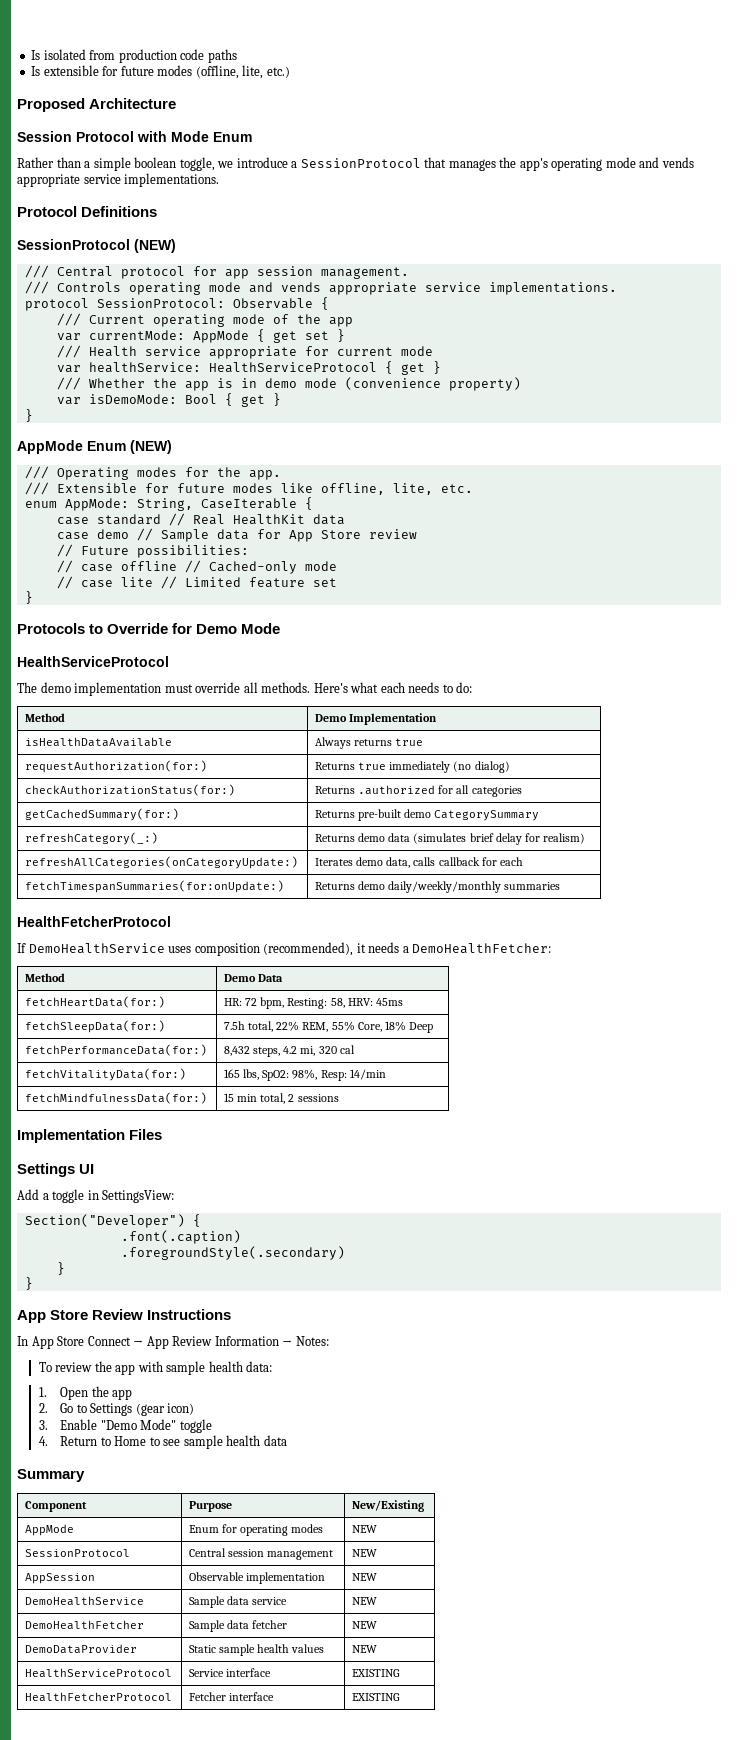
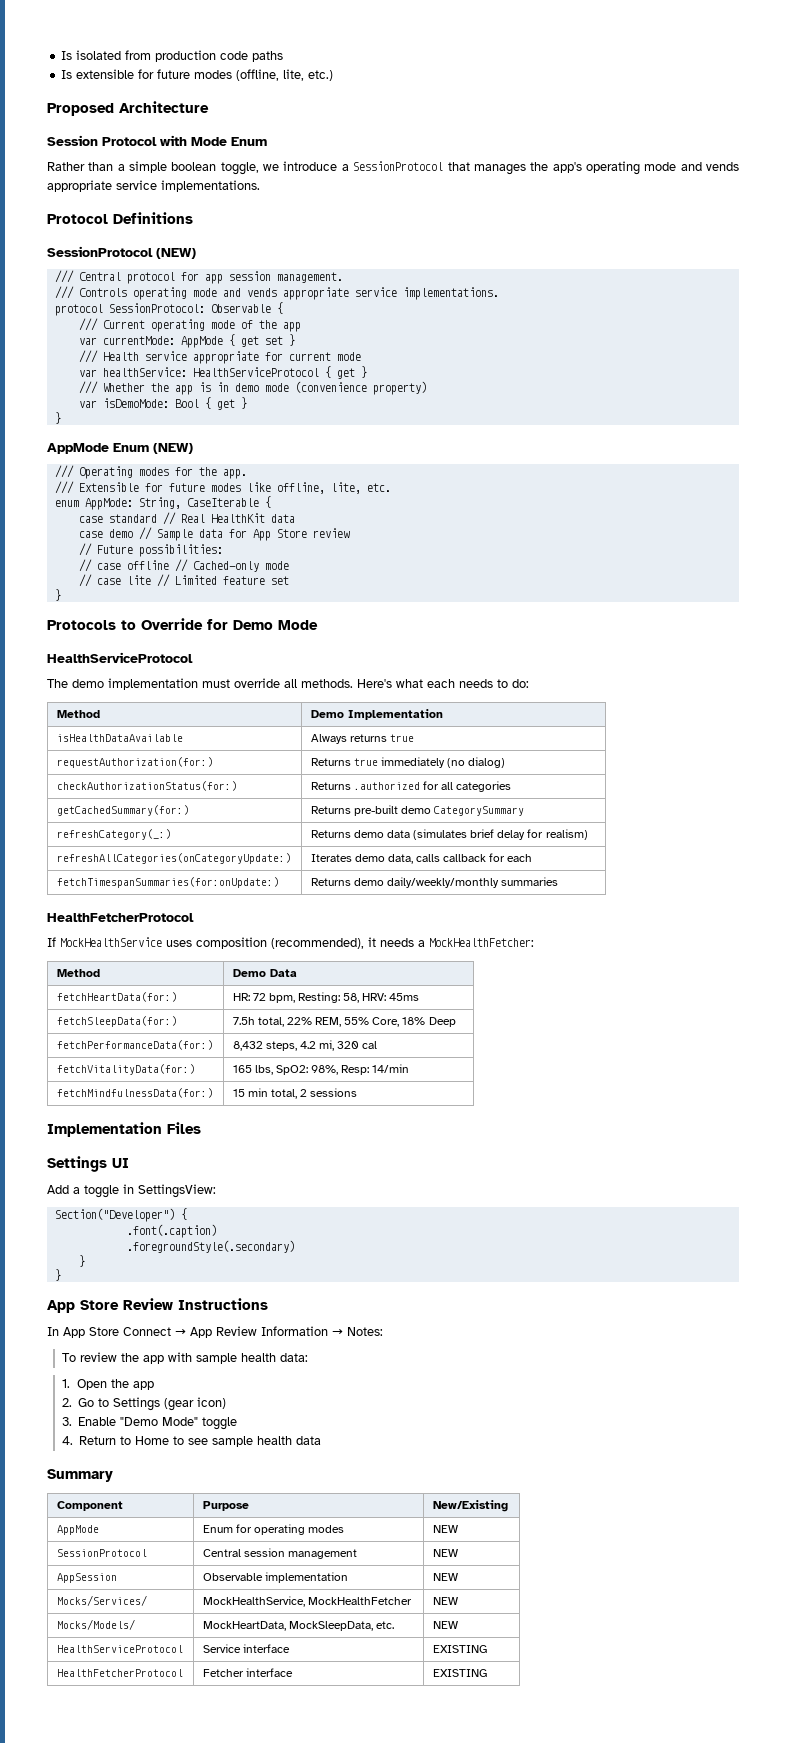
- If DemoHealthService uses composition (recommended), it needs a DemoHealthFetcher:
+ If MockHealthService uses composition (recommended), it needs a MockHealthFetcher:
- DemoHealthService | Sample data service | NEW
- DemoHealthFetcher | Sample data fetcher | NEW
- DemoDataProvider | Static sample health values | NEW
+ Mocks/Services/ | MockHealthService, MockHealthFetcher | NEW
+ Mocks/Models/ | MockHeartData, MockSleepData, etc. | NEW

